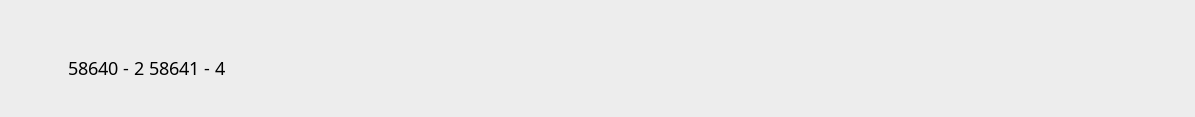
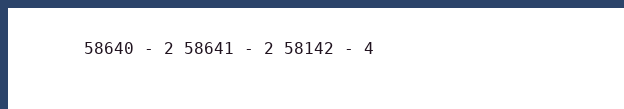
- 58640 - 2 58641 - 4
+ 58640 - 2 58641 - 2 58142 - 4

